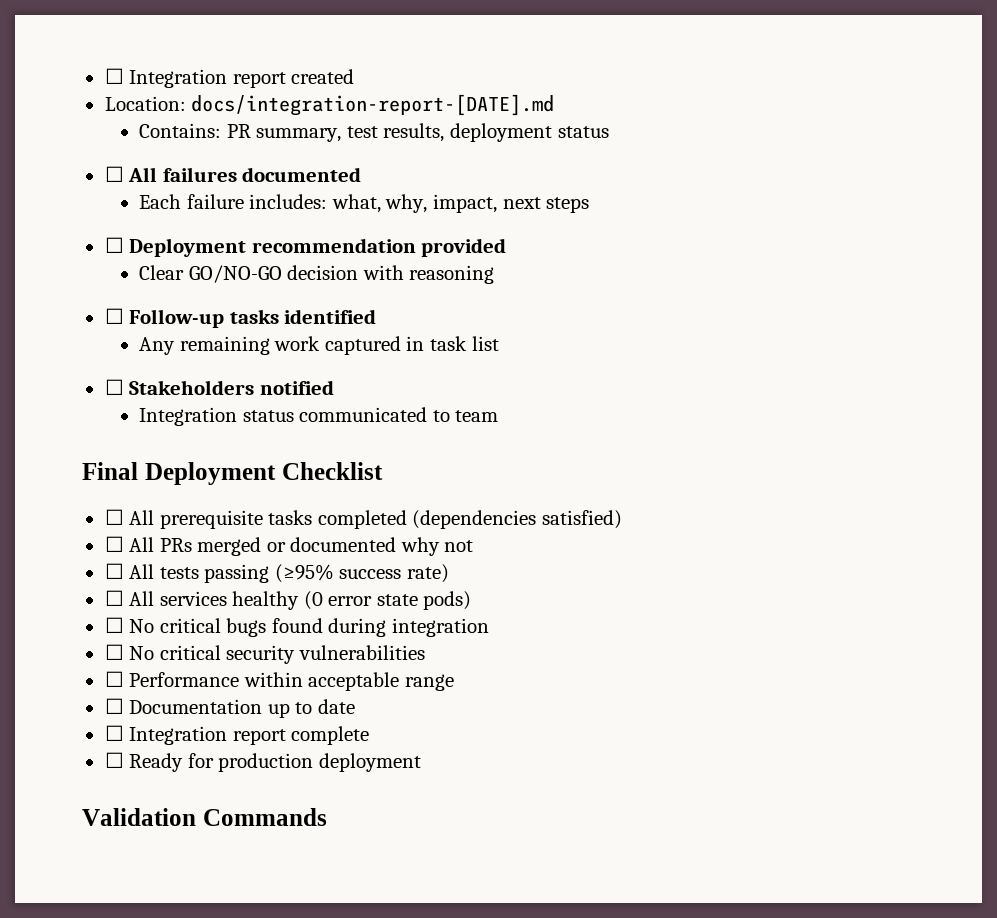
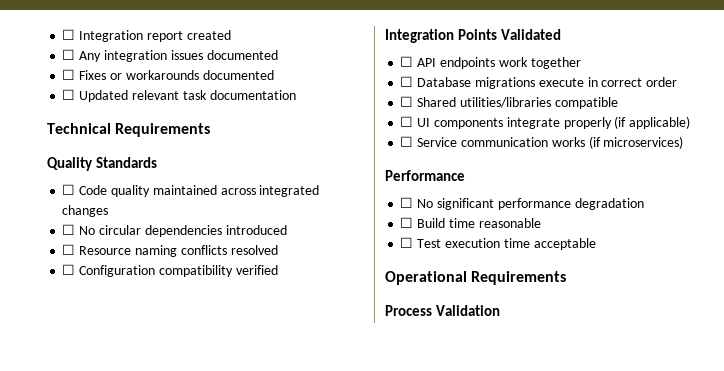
- Location: docs/integration-report-[DATE].md
- Contains: PR summary, test results, deployment status
- ☐ All failures documented
- Each failure includes: what, why, impact, next steps
- ☐ Deployment recommendation provided
- Clear GO/NO-GO decision with reasoning
- ☐ Follow-up tasks identified
- Any remaining work captured in task list
- ☐ Stakeholders notified
- Integration status communicated to team
- Final Deployment Checklist
- ☐ All prerequisite tasks completed (dependencies satisfied)
- ☐ All PRs merged or documented why not
- ☐ All tests passing (≥95% success rate)
- ☐ All services healthy (0 error state pods)
- ☐ No critical bugs found during integration
- ☐ No critical security vulnerabilities
- ☐ Performance within acceptable range
- ☐ Documentation up to date
- ☐ Integration report complete
- ☐ Ready for production deployment
- Validation Commands
+ ☐ Any integration issues documented
+ ☐ Fixes or workarounds documented
+ ☐ Updated relevant task documentation
+ Technical Requirements
+ Quality Standards
+ ☐ Code quality maintained across integrated changes
+ ☐ No circular dependencies introduced
+ ☐ Resource naming conflicts resolved
+ ☐ Configuration compatibility verified
+ Integration Points Validated
+ ☐ API endpoints work together
+ ☐ Database migrations execute in correct order
+ ☐ Shared utilities/libraries compatible
+ ☐ UI components integrate properly (if applicable)
+ ☐ Service communication works (if microservices)
+ Performance
+ ☐ No significant performance degradation
+ ☐ Build time reasonable
+ ☐ Test execution time acceptable
+ Operational Requirements
+ Process Validation

